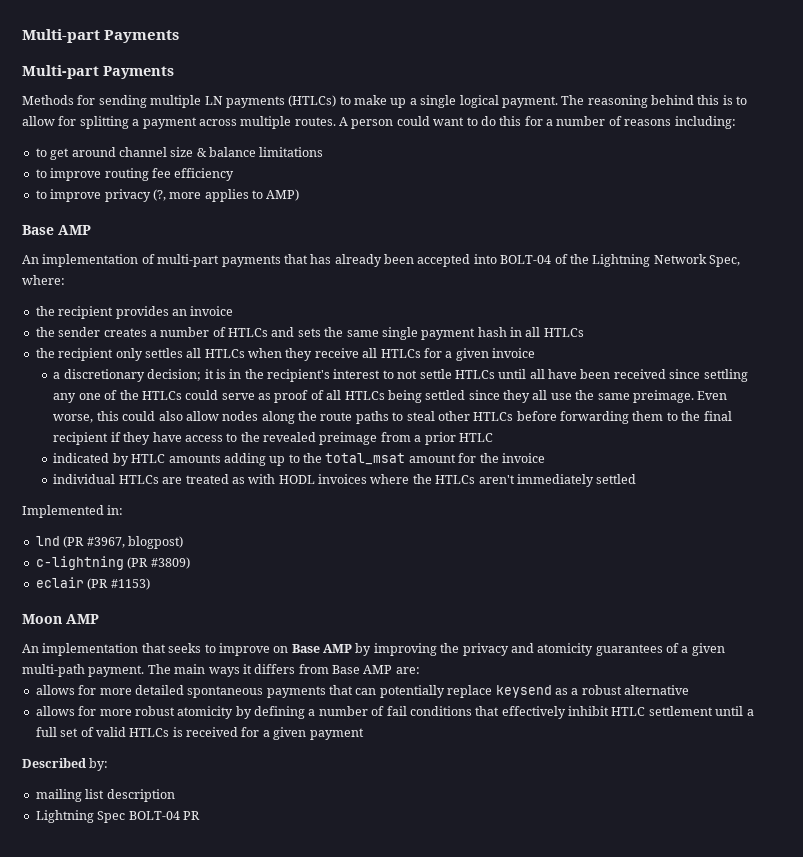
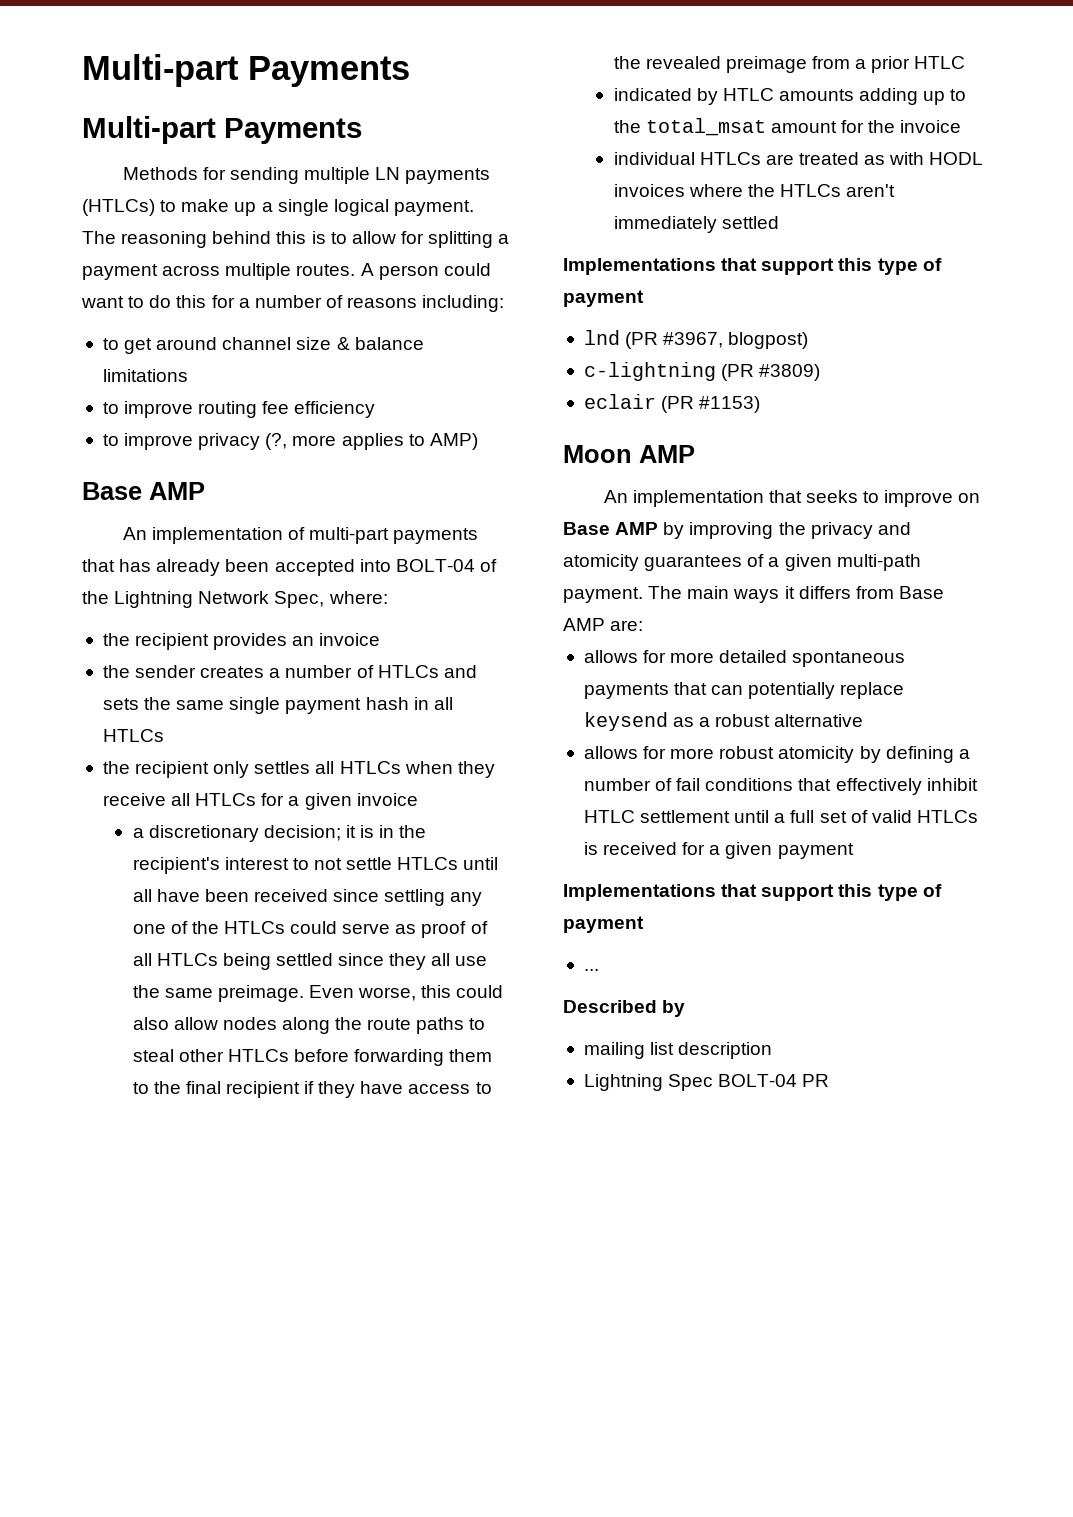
  individual HTLCs are treated as with HODL invoices where the HTLCs aren't immediately settled
- Implemented in:
+ Implementations that support this type of payment
  allows for more robust atomicity by defining a number of fail conditions that effectively inhibit HTLC settlement until a full set of valid HTLCs is received for a given payment
+ Implementations that support this type of payment
+ ...
- Described by:
+ Described by

